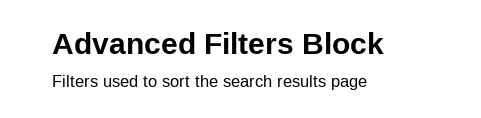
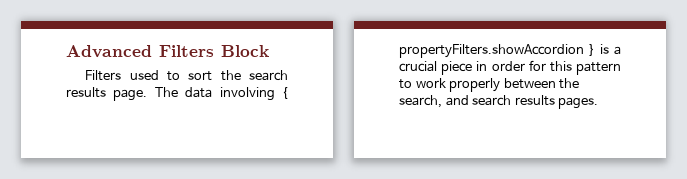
- Filters used to sort the search results page
+ Filters used to sort the search results page. The data involving { propertyFilters.showAccordion } is a crucial piece in order for this pattern to work properly between the search, and search results pages.

